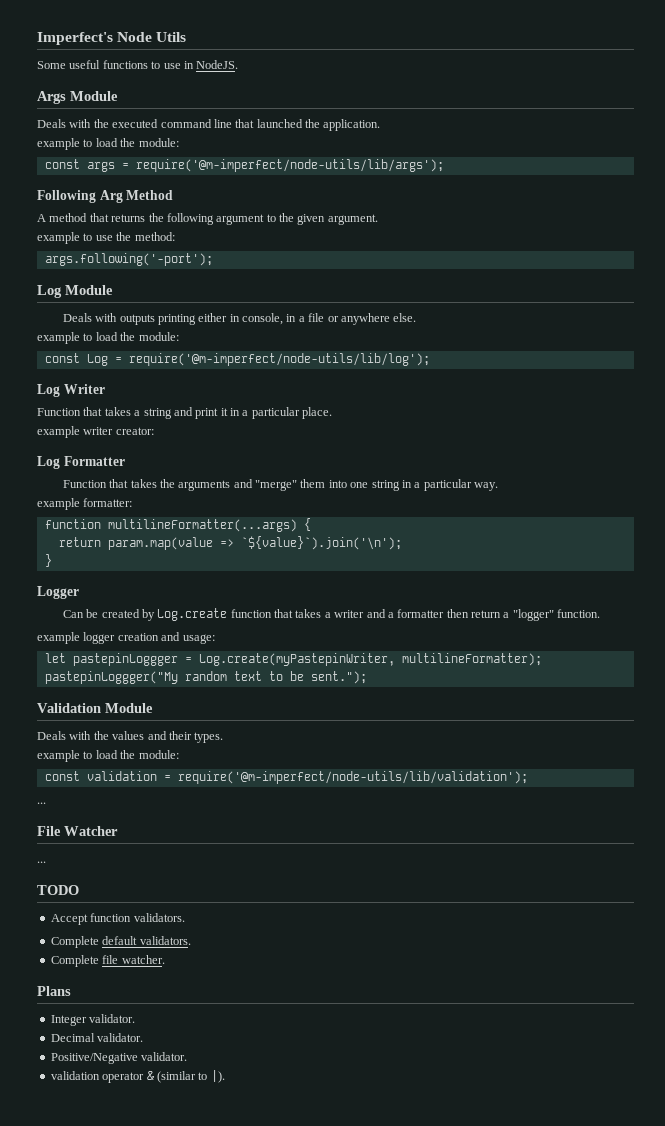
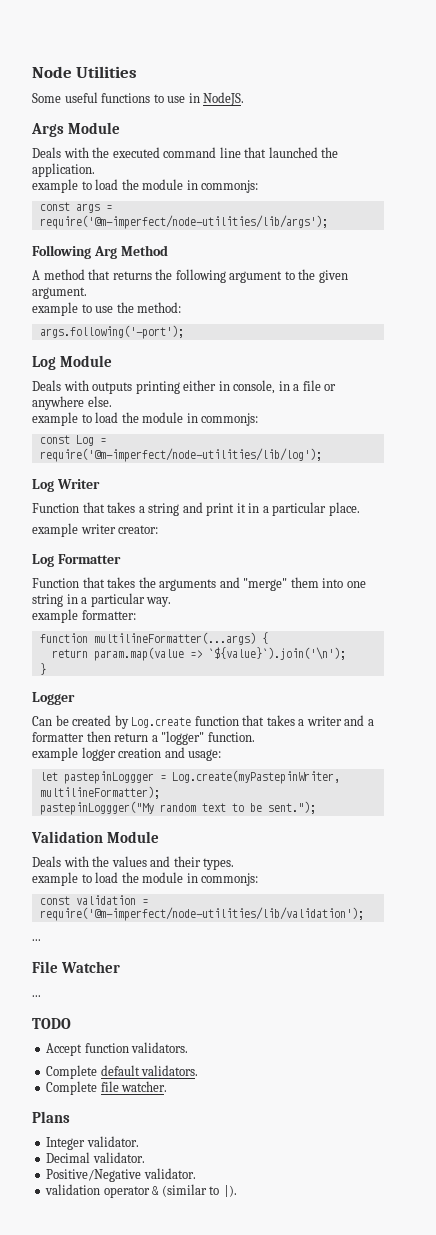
- Imperfect's Node Utils
+ Node Utilities
  Deals with the executed command line that launched the application.
- example to load the module:
+ example to load the module in commonjs:
- const args = require('@m-imperfect/node-utils/lib/args');
+ const args = require('@m-imperfect/node-utilities/lib/args');
  Deals with outputs printing either in console, in a file or anywhere else.
- example to load the module:
+ example to load the module in commonjs:
- const Log = require('@m-imperfect/node-utils/lib/log');
+ const Log = require('@m-imperfect/node-utilities/lib/log');
  Deals with the values and their types.
- example to load the module:
+ example to load the module in commonjs:
- const validation = require('@m-imperfect/node-utils/lib/validation');
+ const validation = require('@m-imperfect/node-utilities/lib/validation');

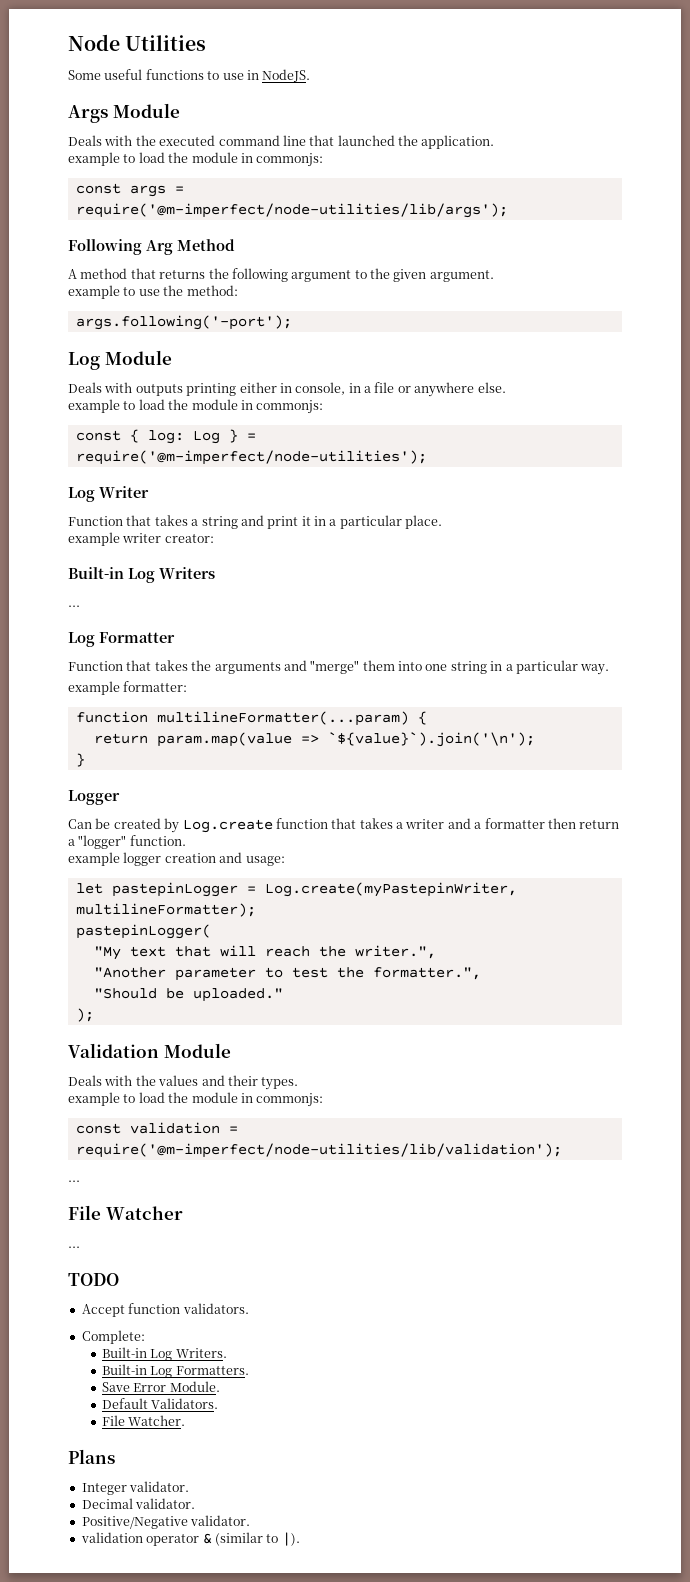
- const Log = require('@m-imperfect/node-utilities/lib/log');
+ const { log: Log } = require('@m-imperfect/node-utilities');
+ Built-in Log Writers
+ ...
- function multilineFormatter(...args) {
+ function multilineFormatter(...param) {
- let pastepinLoggger = Log.create(myPastepinWriter, multilineFormatter);
+ let pastepinLogger = Log.create(myPastepinWriter, multilineFormatter);
- pastepinLoggger("My random text to be sent.");
+ pastepinLogger(
+ "My text that will reach the writer.",
+ "Another parameter to test the formatter.",
+ "Should be uploaded."
+ );
- Complete default validators.
- Complete file watcher.
+ Complete:
+ Built-in Log Writers.
+ Built-in Log Formatters.
+ Save Error Module.
+ Default Validators.
+ File Watcher.

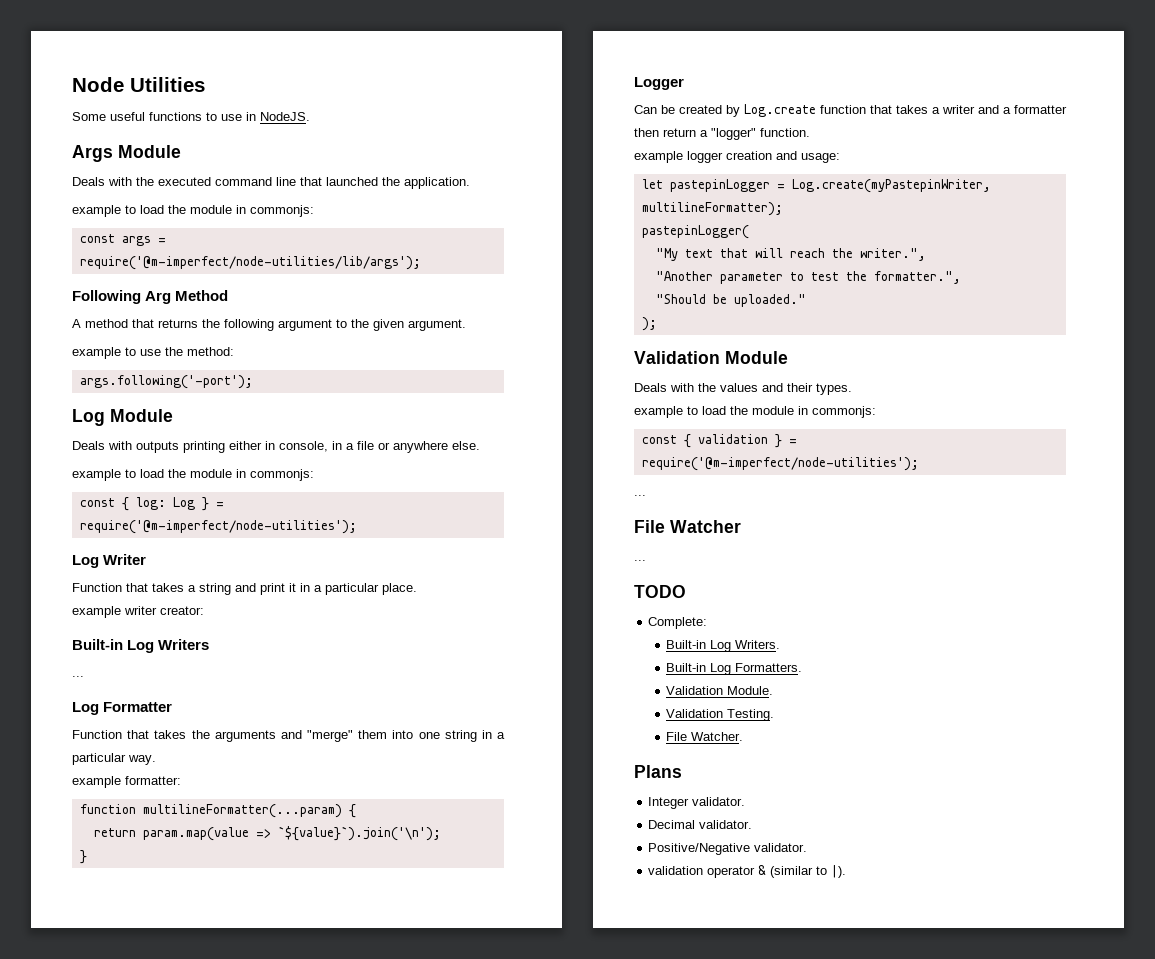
- const validation = require('@m-imperfect/node-utilities/lib/validation');
+ const { validation } = require('@m-imperfect/node-utilities');
- Accept function validators.
- Save Error Module.
+ Validation Module.
- Default Validators.
+ Validation Testing.

